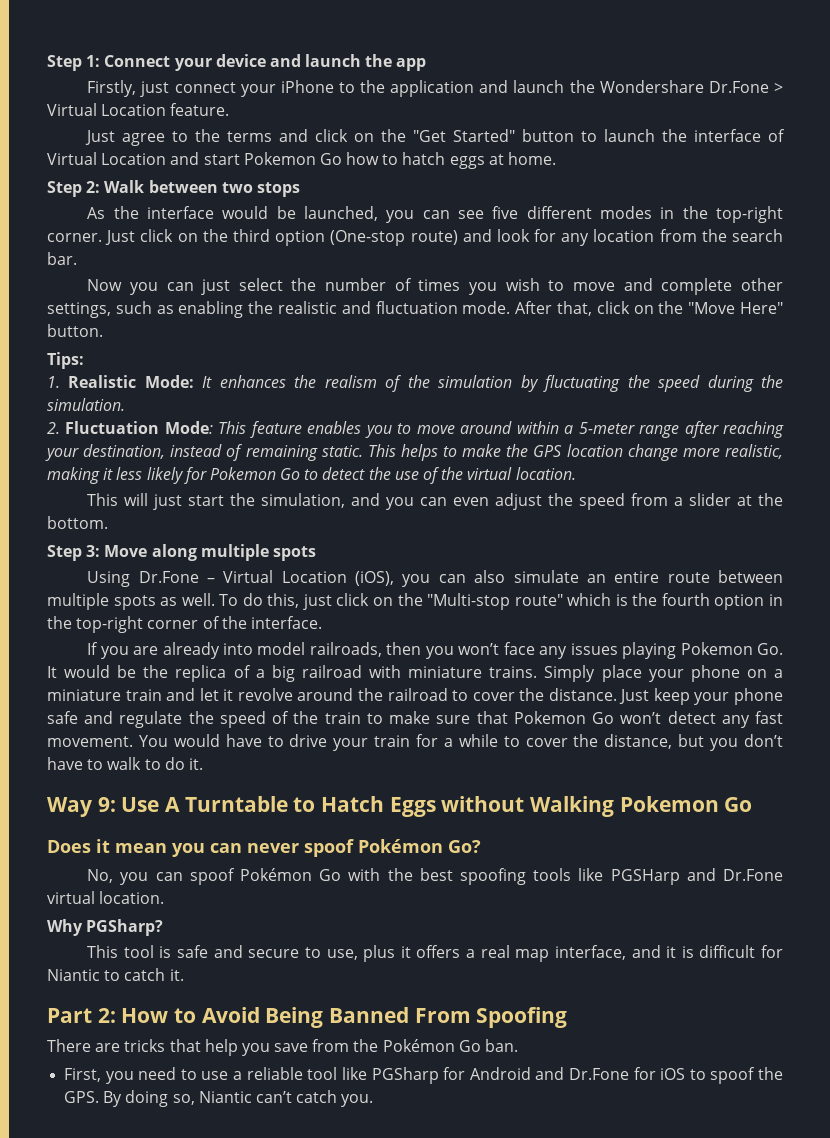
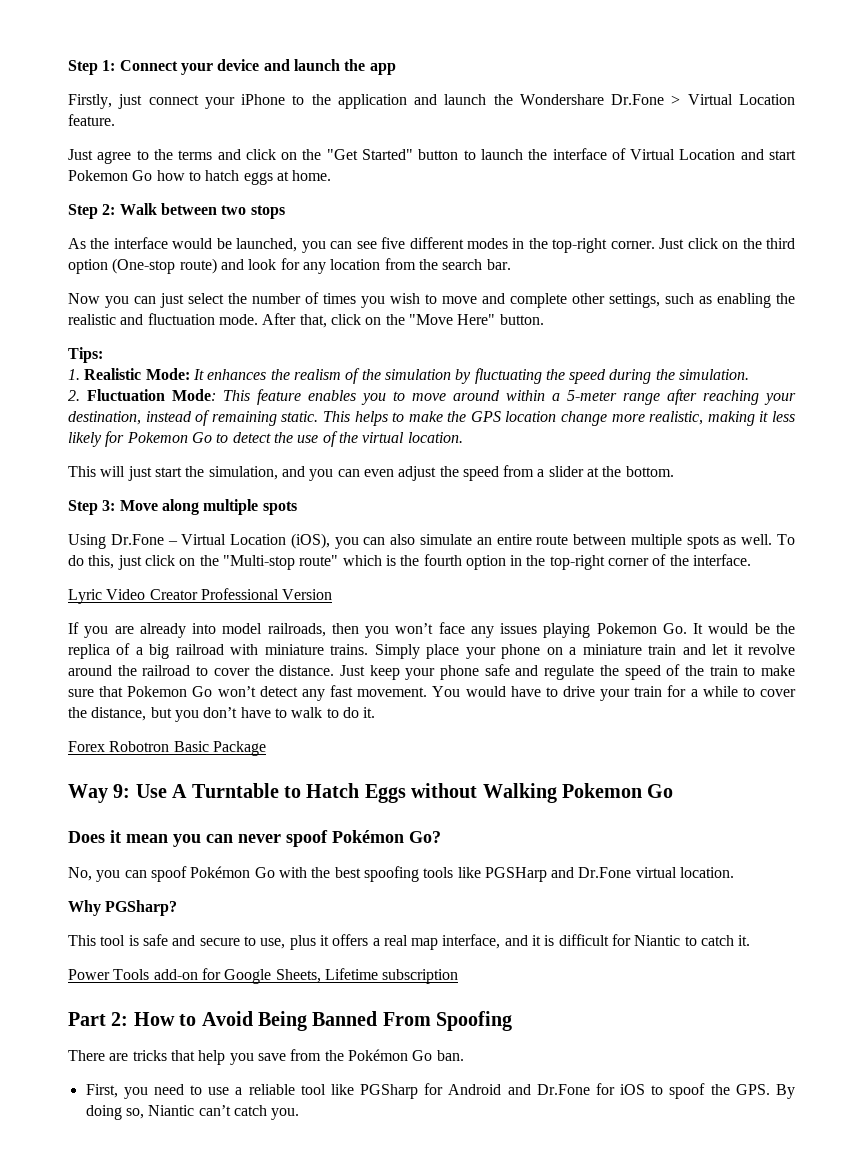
+ Lyric Video Creator Professional Version
+ Forex Robotron Basic Package
+ Power Tools add-on for Google Sheets, Lifetime subscription

